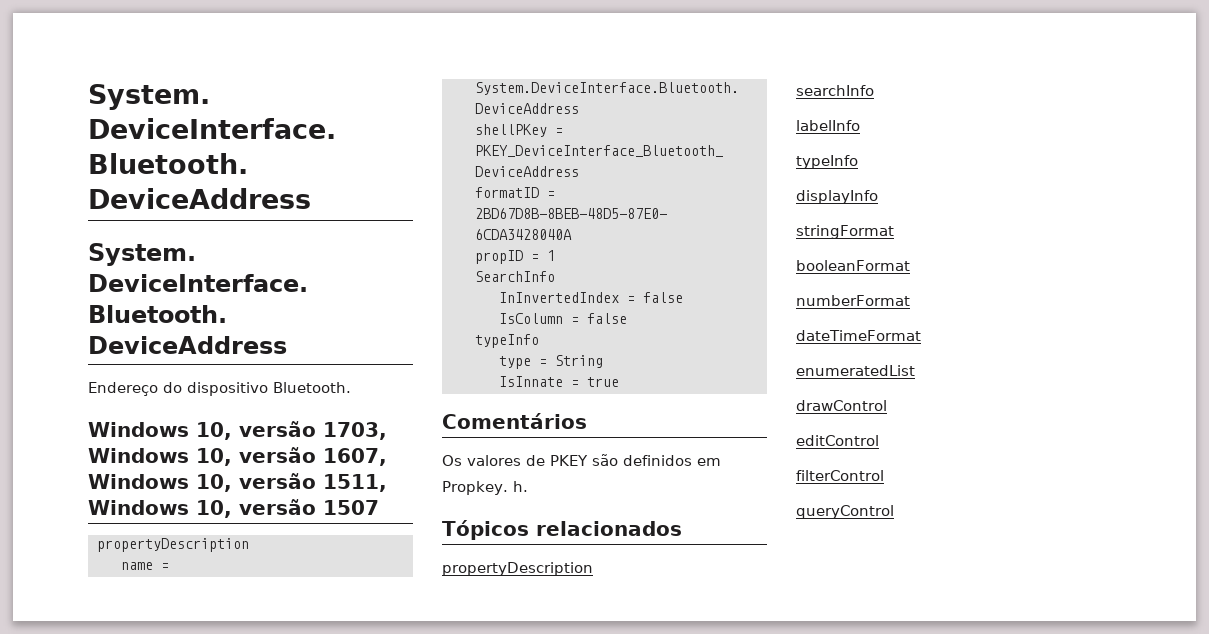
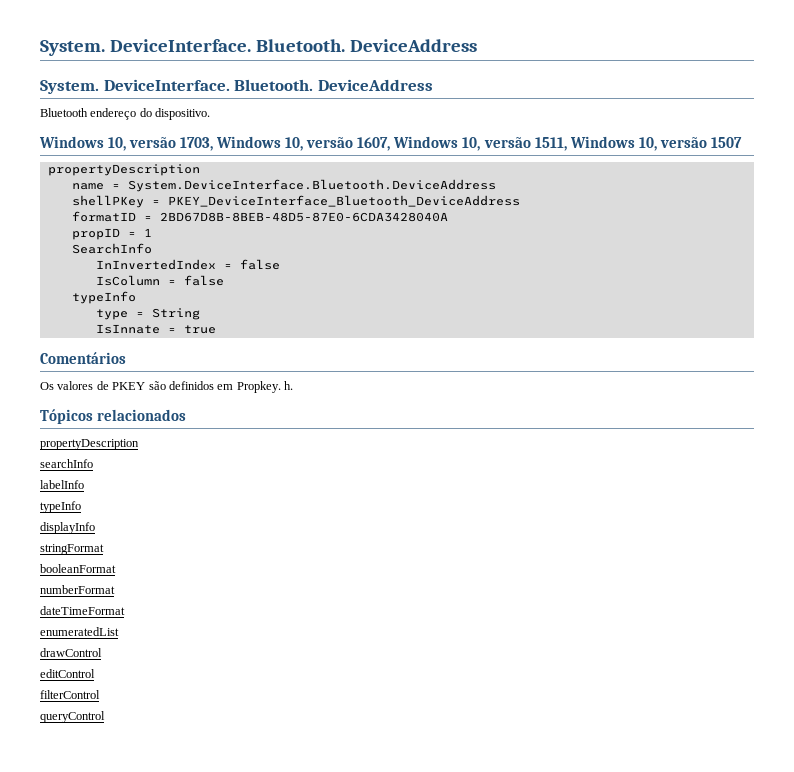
- Endereço do dispositivo Bluetooth.
+ Bluetooth endereço do dispositivo.

